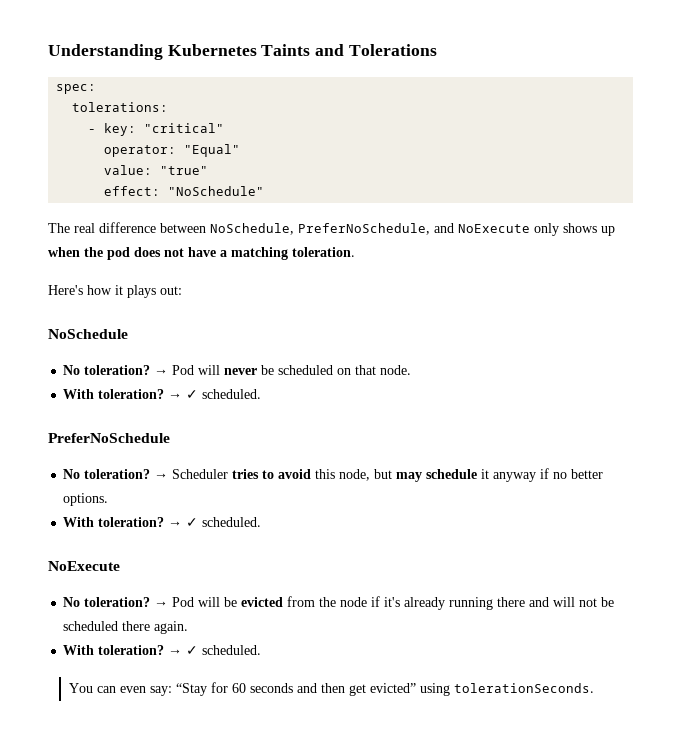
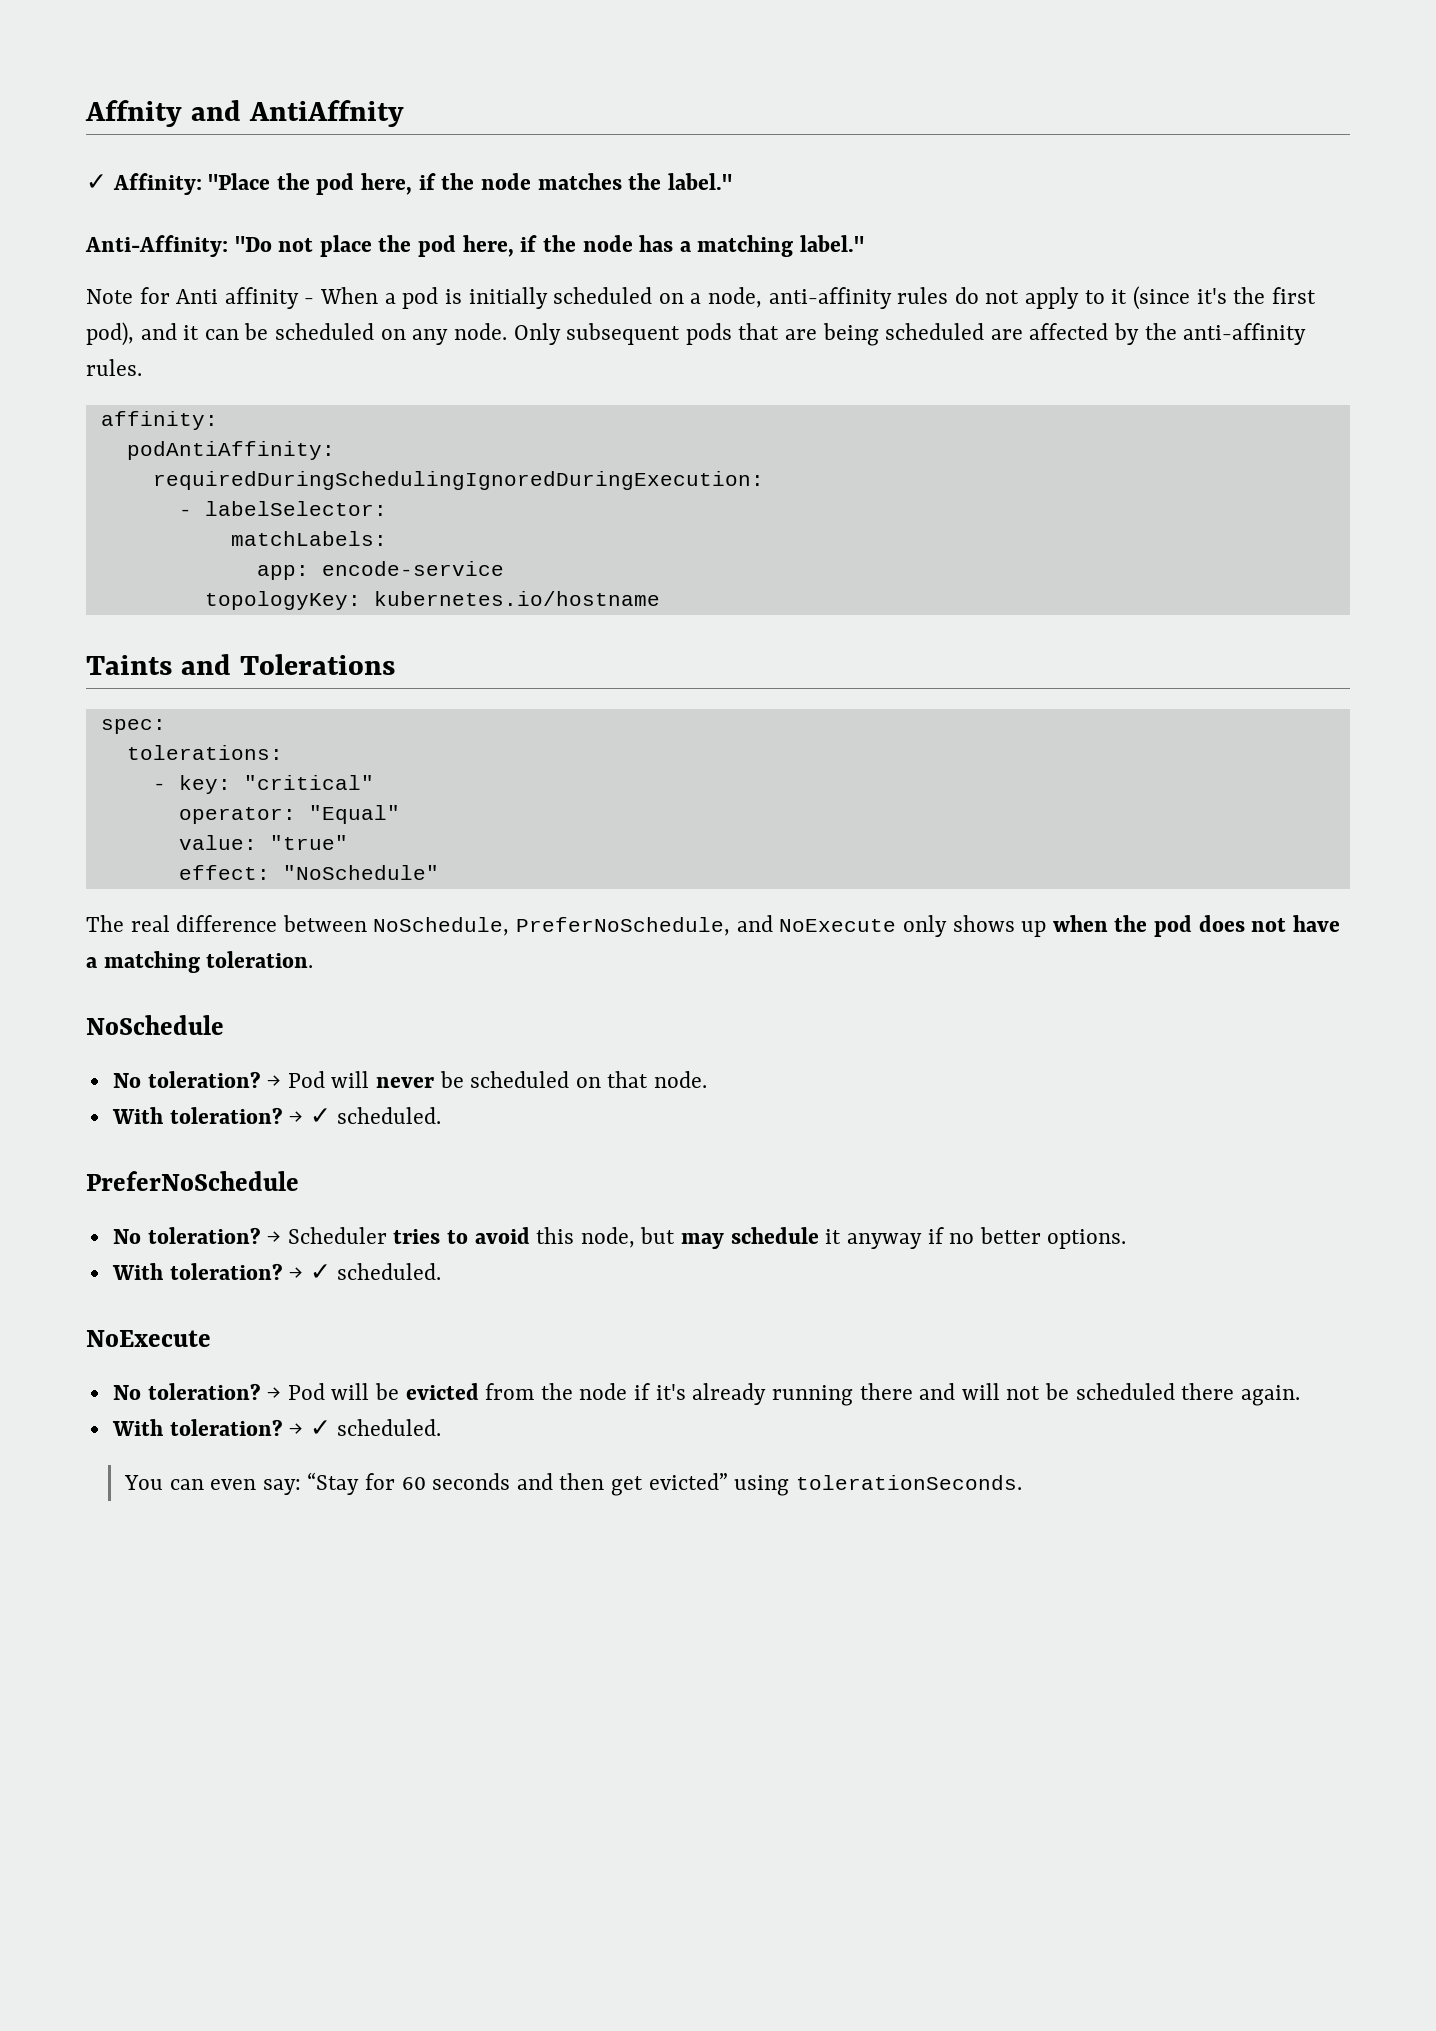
- Understanding Kubernetes Taints and Tolerations
+ Affnity and AntiAffnity
+ ✓ Affinity: "Place the pod here, if the node matches the label."
+ Anti-Affinity: "Do not place the pod here, if the node has a matching label."
+ Note for Anti affinity - When a pod is initially scheduled on a node, anti-affinity rules do not apply to it (since it's the first pod), and it can be scheduled on any node. Only subsequent pods that are being scheduled are affected by the anti-affinity rules.
+ affinity:
+ podAntiAffinity:
+ requiredDuringSchedulingIgnoredDuringExecution:
+ - labelSelector:
+ matchLabels:
+ app: encode-service
+ topologyKey: kubernetes.io/hostname
+ Taints and Tolerations
- Here's how it plays out:

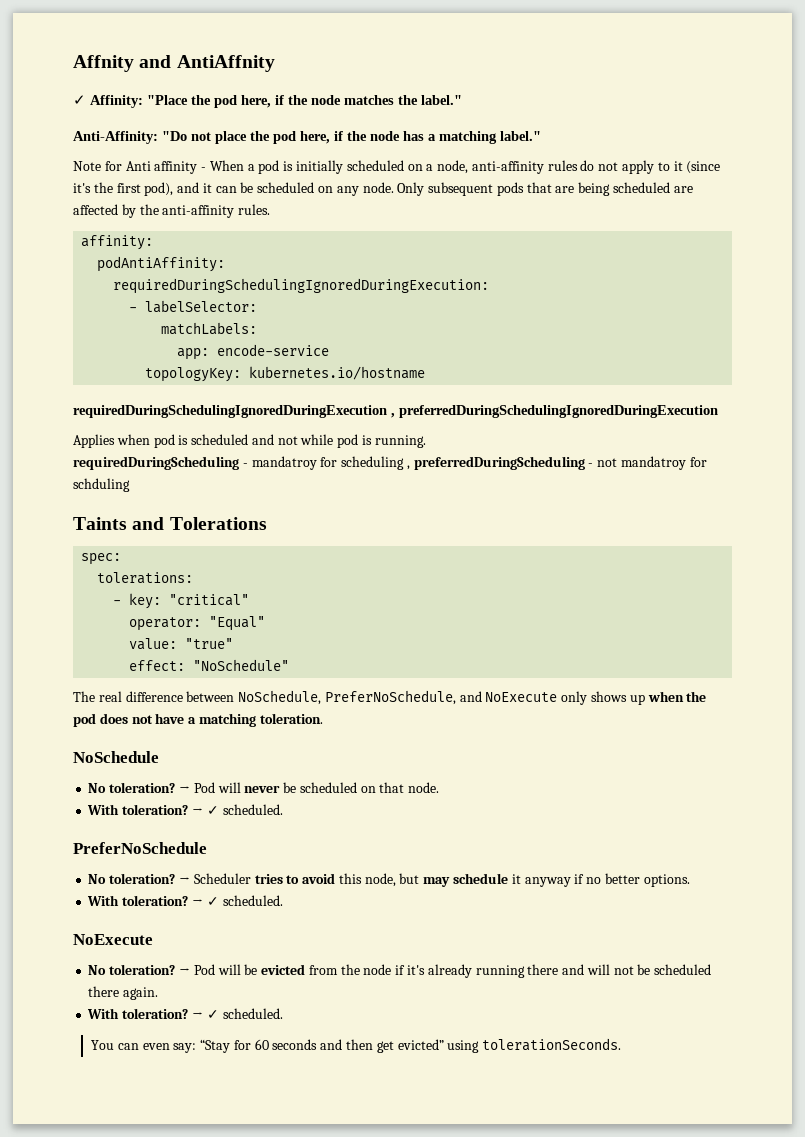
+ requiredDuringSchedulingIgnoredDuringExecution , preferredDuringSchedulingIgnoredDuringExecution
+ Applies when pod is scheduled and not while pod is running.
+ requiredDuringScheduling - mandatroy for scheduling , preferredDuringScheduling - not mandatroy for schduling

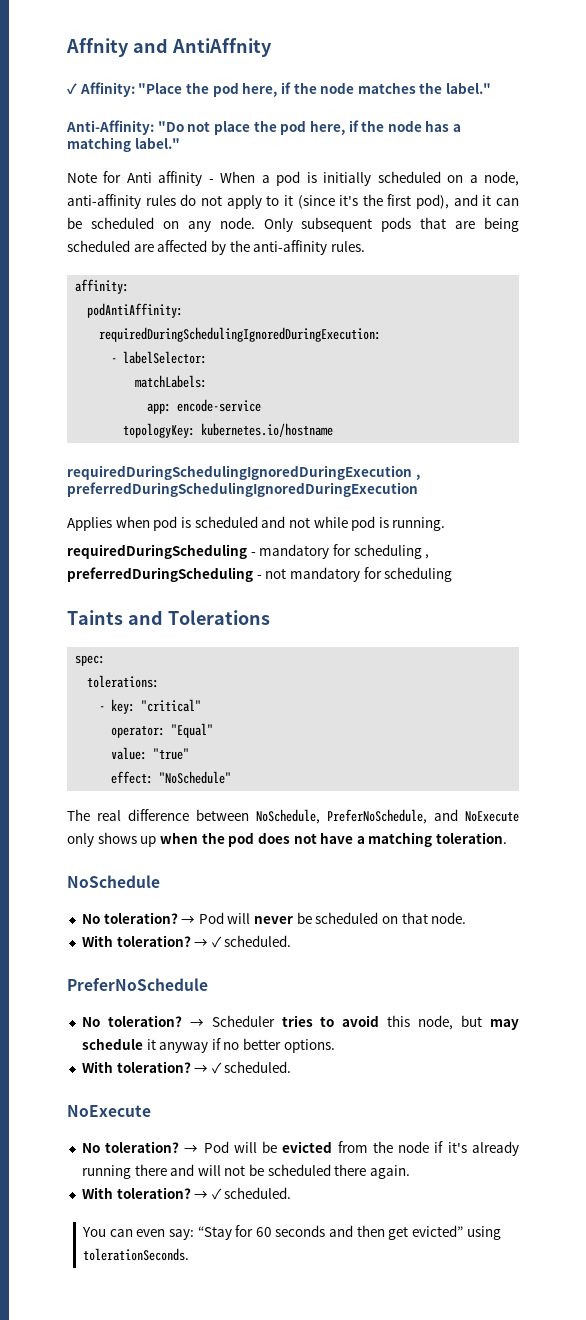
- requiredDuringScheduling - mandatroy for scheduling , preferredDuringScheduling - not mandatroy for schduling
+ requiredDuringScheduling - mandatory for scheduling , preferredDuringScheduling - not mandatory for scheduling

